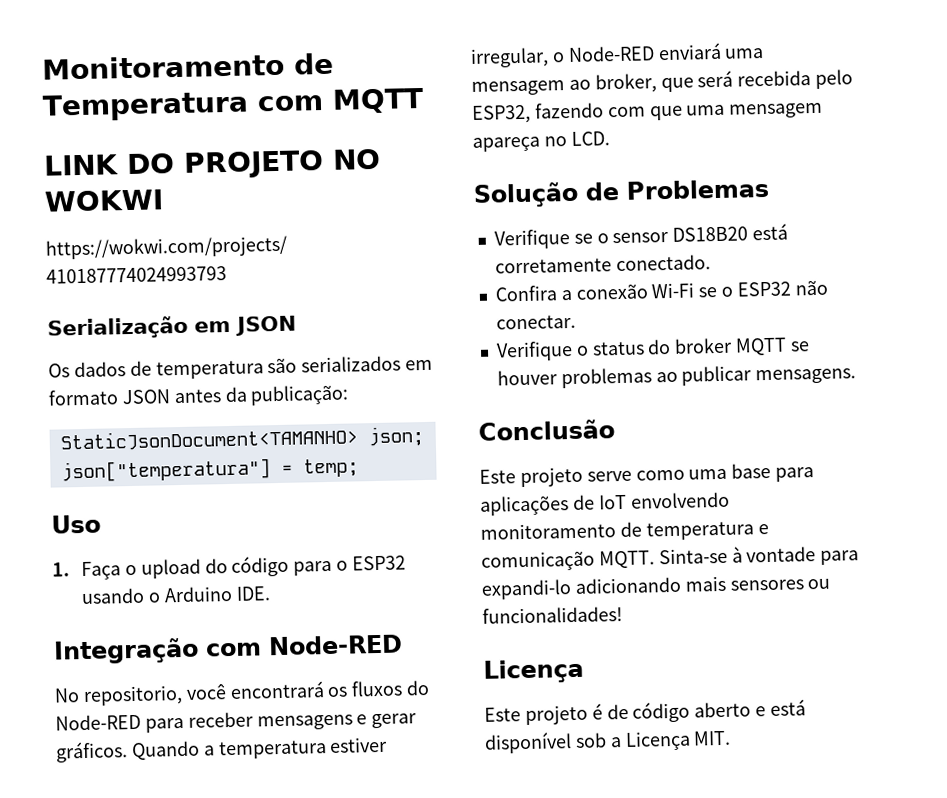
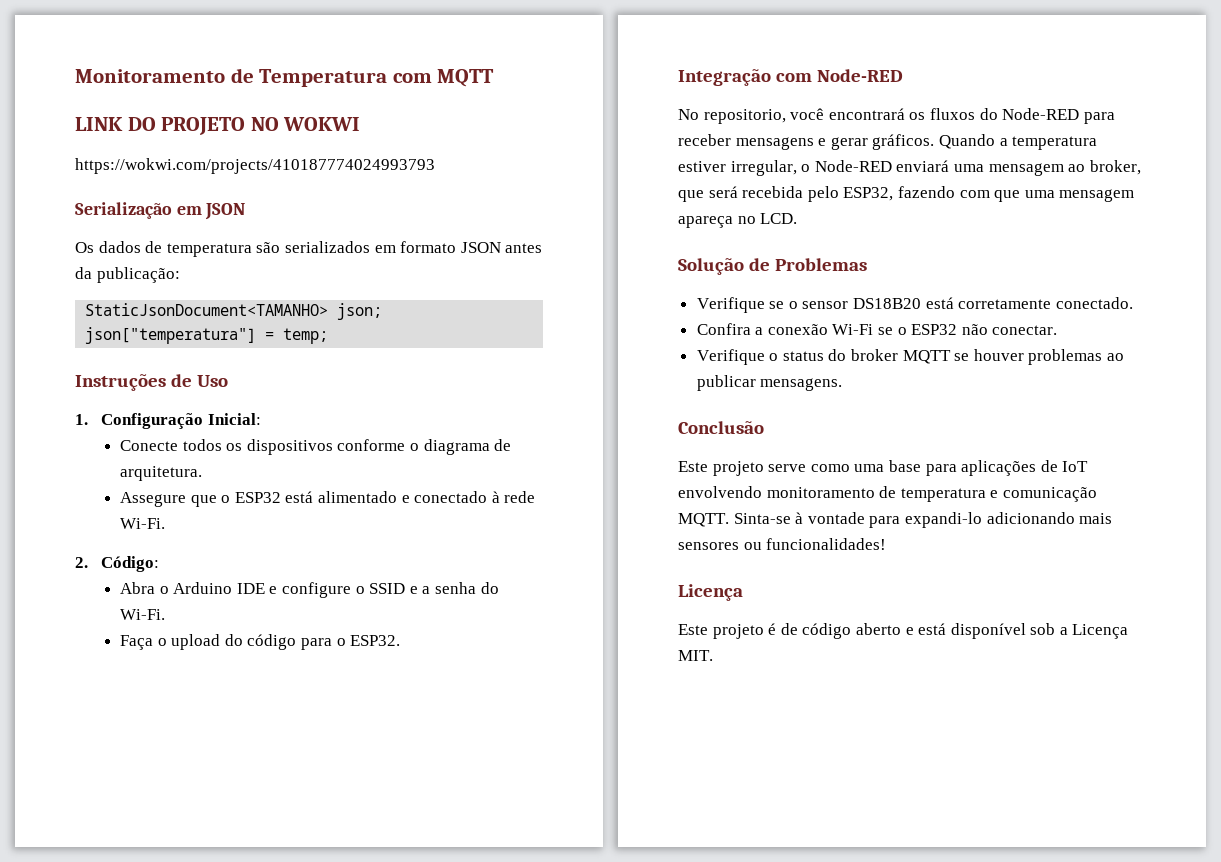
- Uso
+ Instruções de Uso
- 1. Faça o upload do código para o ESP32 usando o Arduino IDE.
+ 1. Configuração Inicial:
+ Conecte todos os dispositivos conforme o diagrama de arquitetura.
+ Assegure que o ESP32 está alimentado e conectado à rede Wi-Fi.
+ 2. Código:
+ Abra o Arduino IDE e configure o SSID e a senha do Wi-Fi.
+ Faça o upload do código para o ESP32.

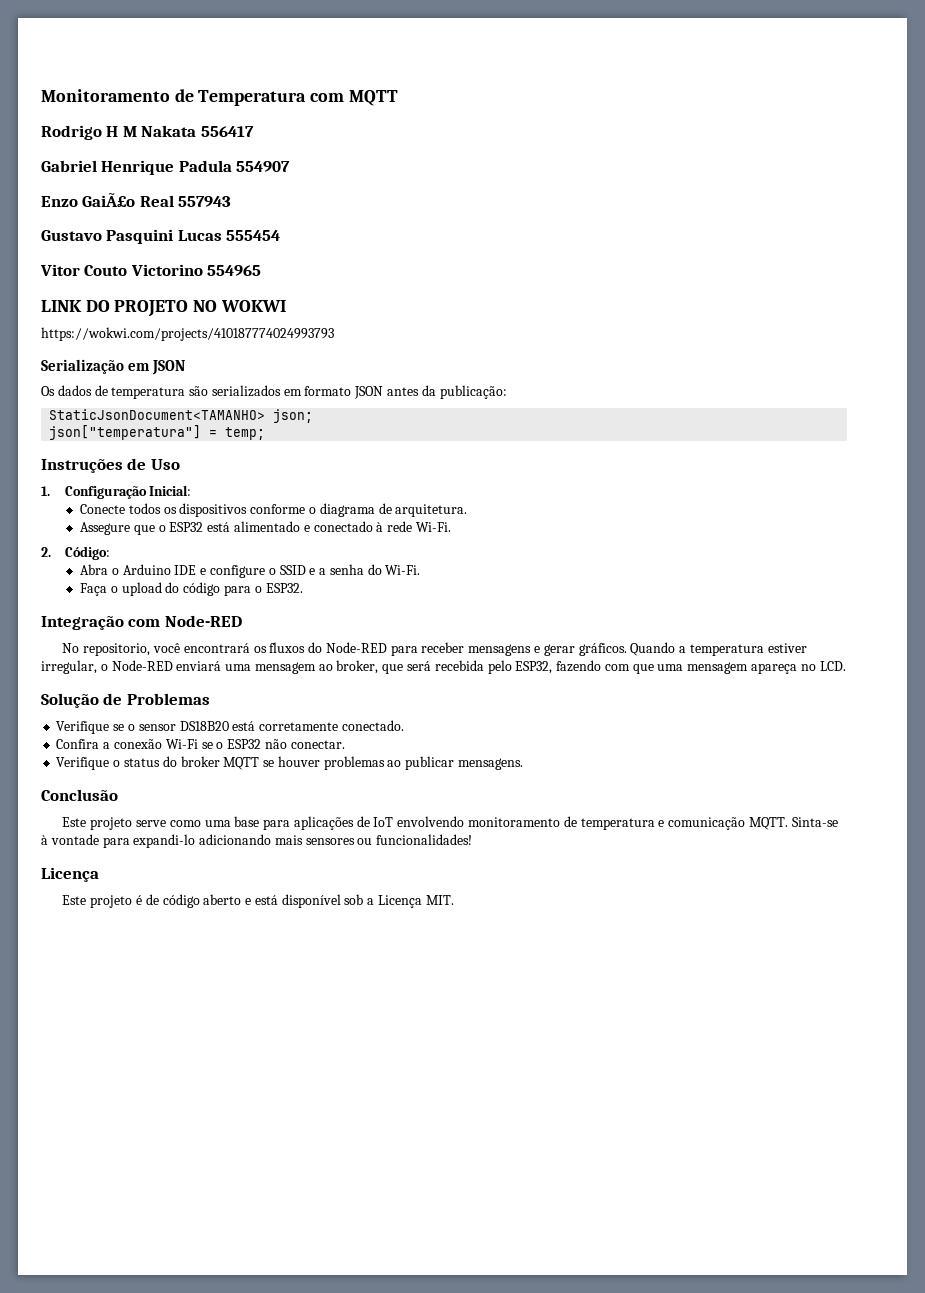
+ Rodrigo H M Nakata 556417
+ Gabriel Henrique Padula 554907
+ Enzo GaiÃ£o Real 557943
+ Gustavo Pasquini Lucas 555454
+ Vitor Couto Victorino 554965

